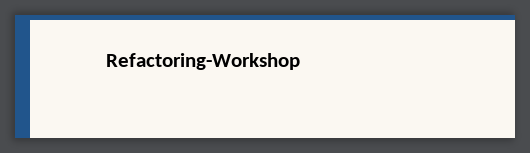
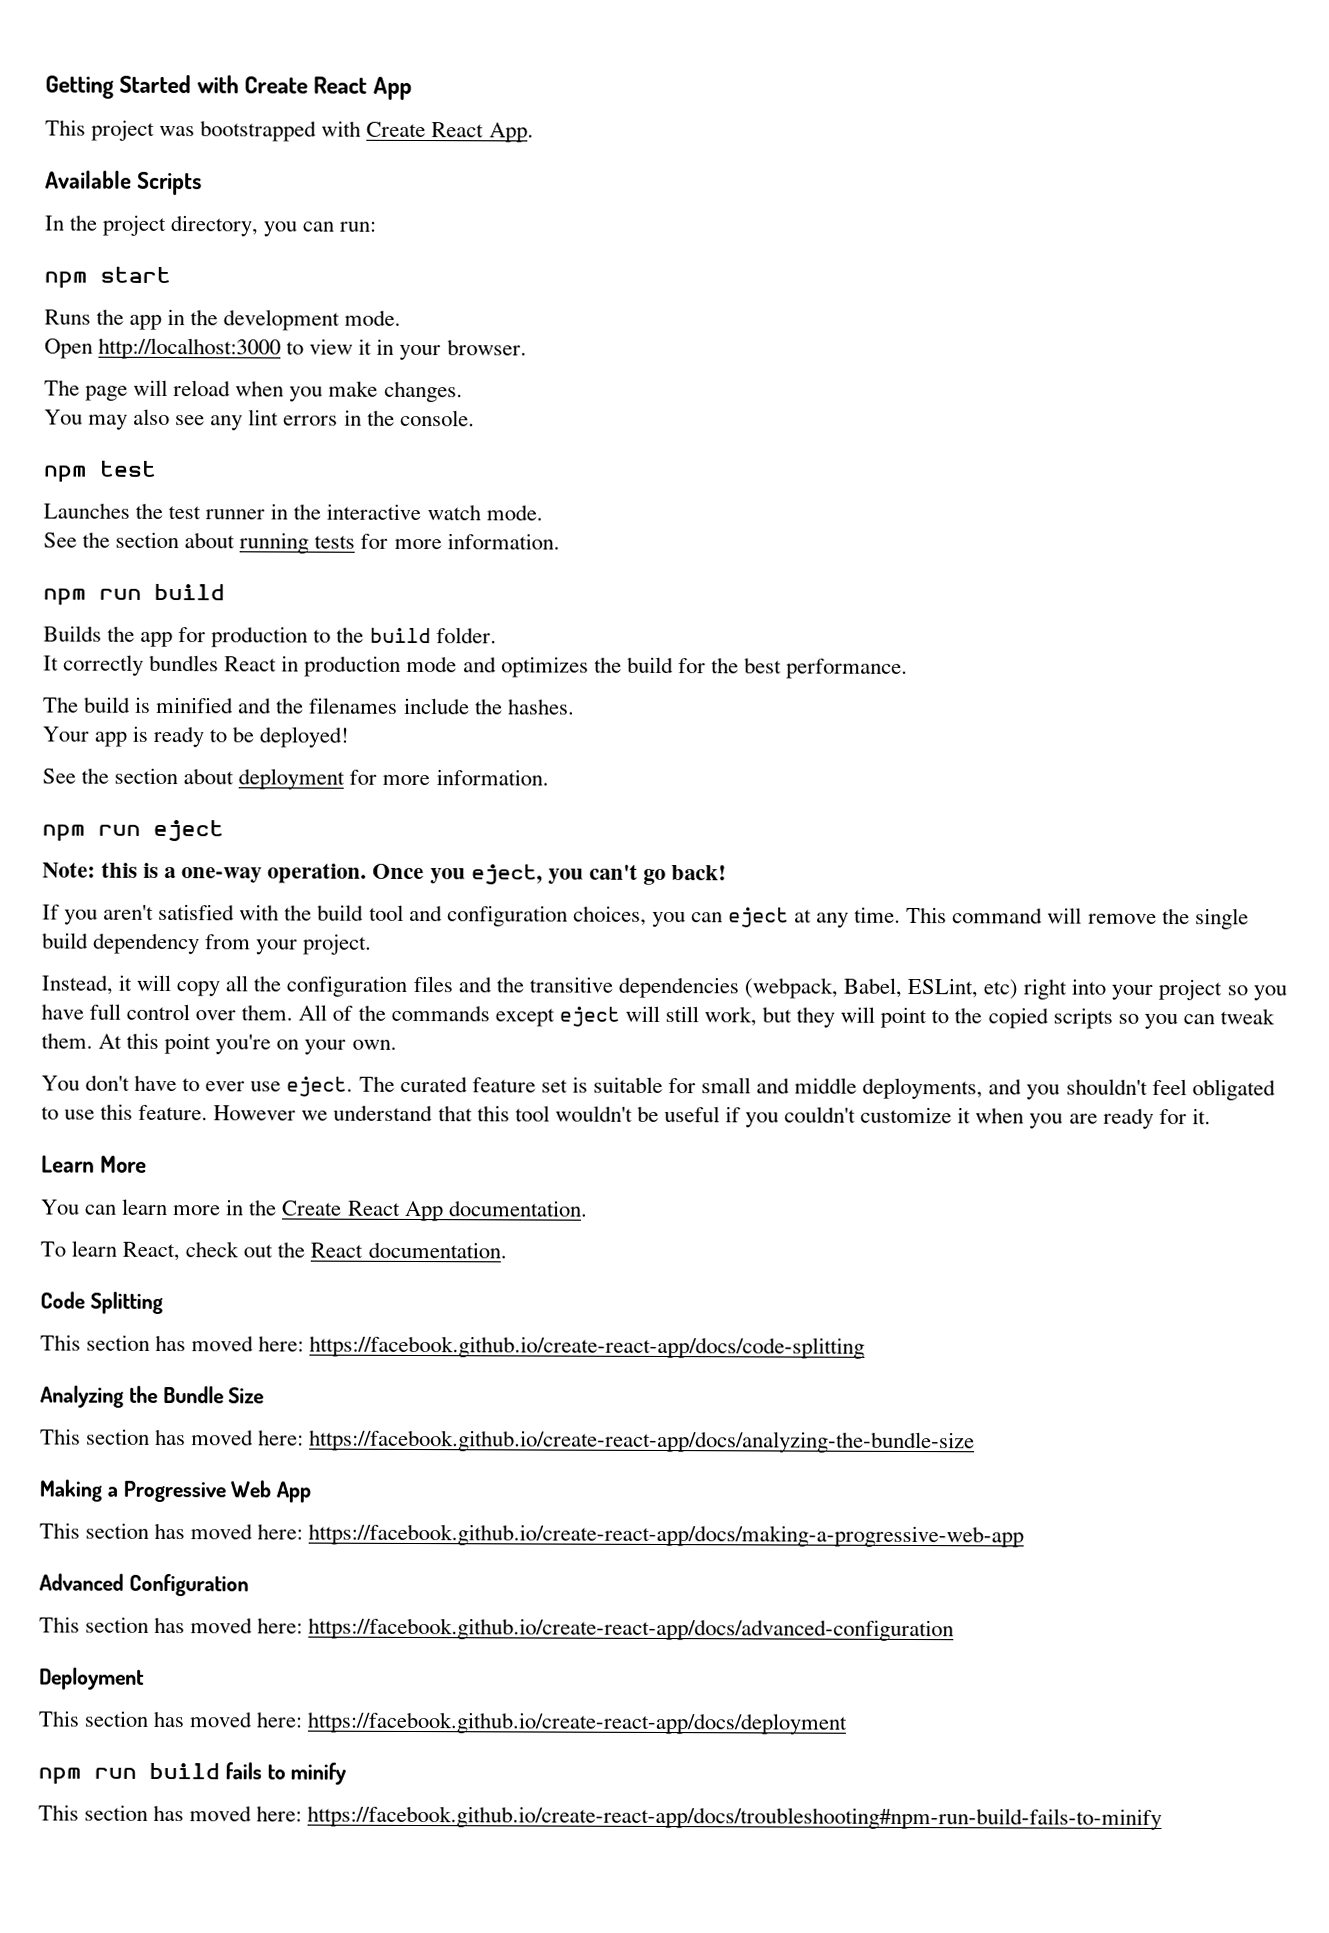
- Refactoring-Workshop
+ Getting Started with Create React App
+ This project was bootstrapped with Create React App.
+ Available Scripts
+ In the project directory, you can run:
+ npm start
+ Runs the app in the development mode.
+ Open http://localhost:3000 to view it in your browser.
+ The page will reload when you make changes.
+ You may also see any lint errors in the console.
+ npm test
+ Launches the test runner in the interactive watch mode.
+ See the section about running tests for more information.
+ npm run build
+ Builds the app for production to the build folder.
+ It correctly bundles React in production mode and optimizes the build for the best performance.
+ The build is minified and the filenames include the hashes.
+ Your app is ready to be deployed!
+ See the section about deployment for more information.
+ npm run eject
+ Note: this is a one-way operation. Once you eject, you can't go back!
+ If you aren't satisfied with the build tool and configuration choices, you can eject at any time. This command will remove the single build dependency from your project.
+ Instead, it will copy all the configuration files and the transitive dependencies (webpack, Babel, ESLint, etc) right into your project so you have full control over them. All of the commands except eject will still work, but they will point to the copied scripts so you can tweak them. At this point you're on your own.
+ You don't have to ever use eject. The curated feature set is suitable for small and middle deployments, and you shouldn't feel obligated to use this feature. However we understand that this tool wouldn't be useful if you couldn't customize it when you are ready for it.
+ Learn More
+ You can learn more in the Create React App documentation.
+ To learn React, check out the React documentation.
+ Code Splitting
+ This section has moved here: https://facebook.github.io/create-react-app/docs/code-splitting
+ Analyzing the Bundle Size
+ This section has moved here: https://facebook.github.io/create-react-app/docs/analyzing-the-bundle-size
+ Making a Progressive Web App
+ This section has moved here: https://facebook.github.io/create-react-app/docs/making-a-progressive-web-app
+ Advanced Configuration
+ This section has moved here: https://facebook.github.io/create-react-app/docs/advanced-configuration
+ Deployment
+ This section has moved here: https://facebook.github.io/create-react-app/docs/deployment
+ npm run build fails to minify
+ This section has moved here: https://facebook.github.io/create-react-app/docs/troubleshooting#npm-run-build-fails-to-minify

